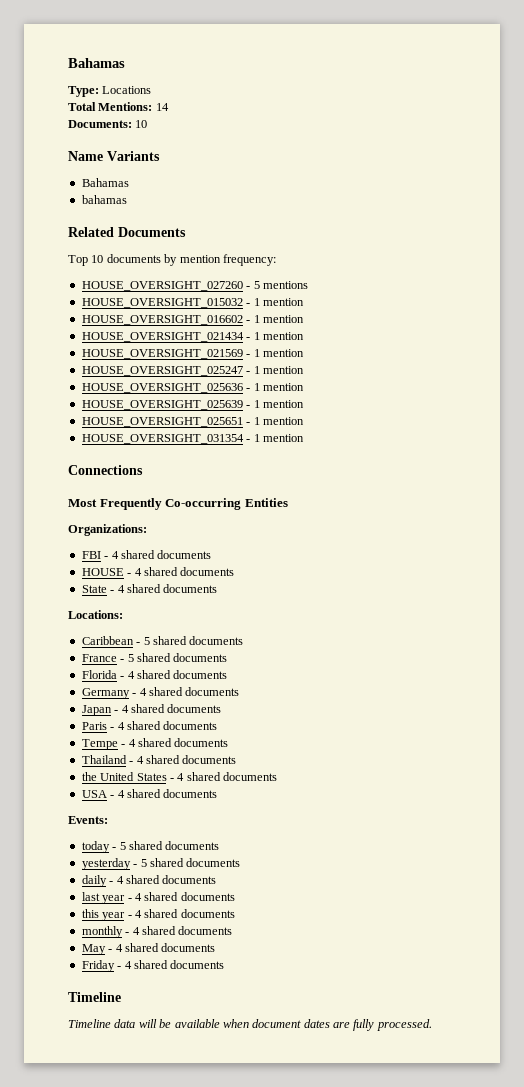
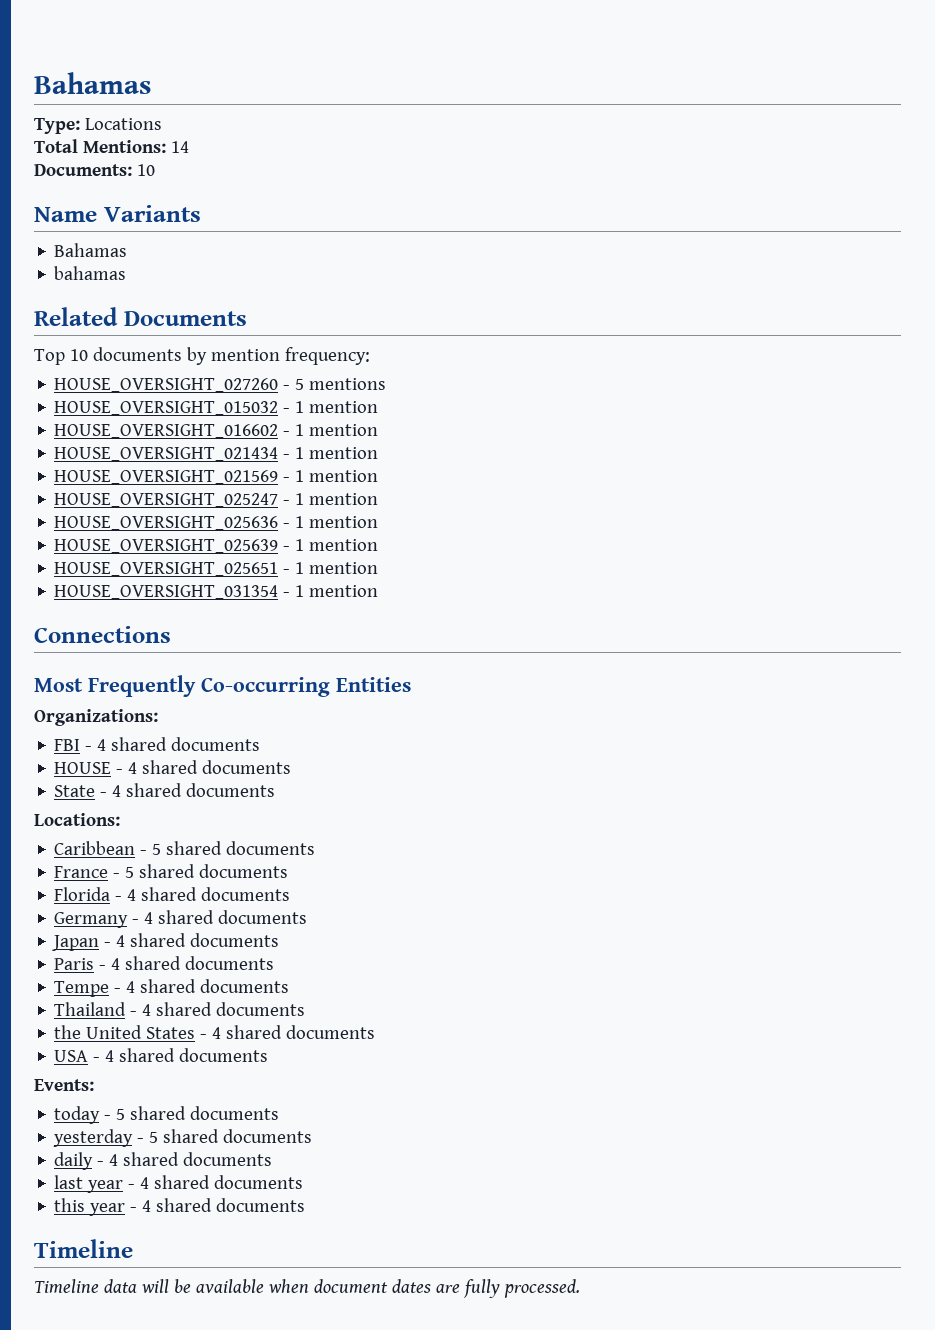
- monthly - 4 shared documents
- May - 4 shared documents
- Friday - 4 shared documents

